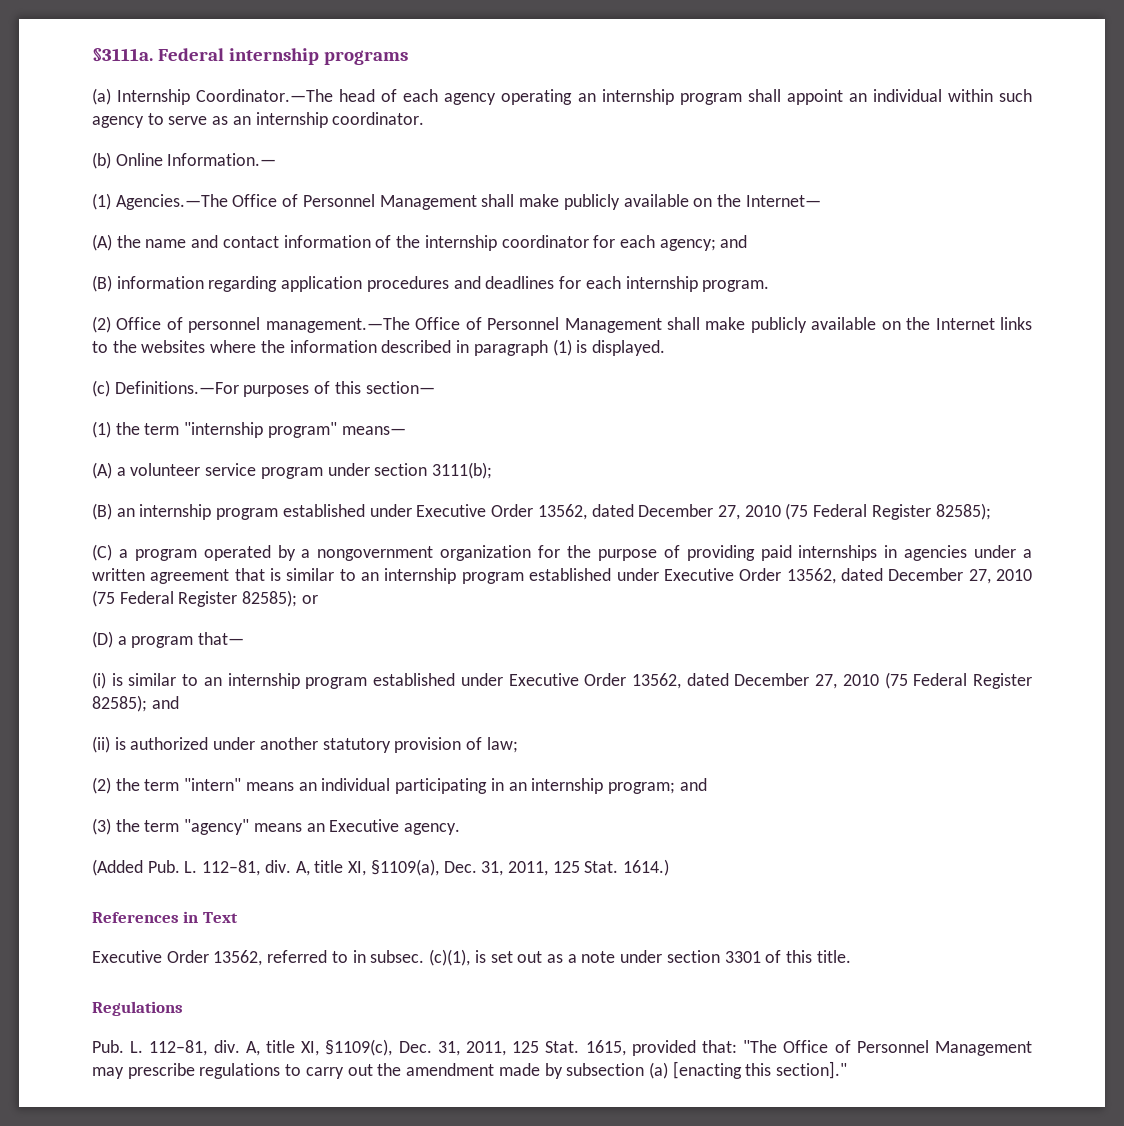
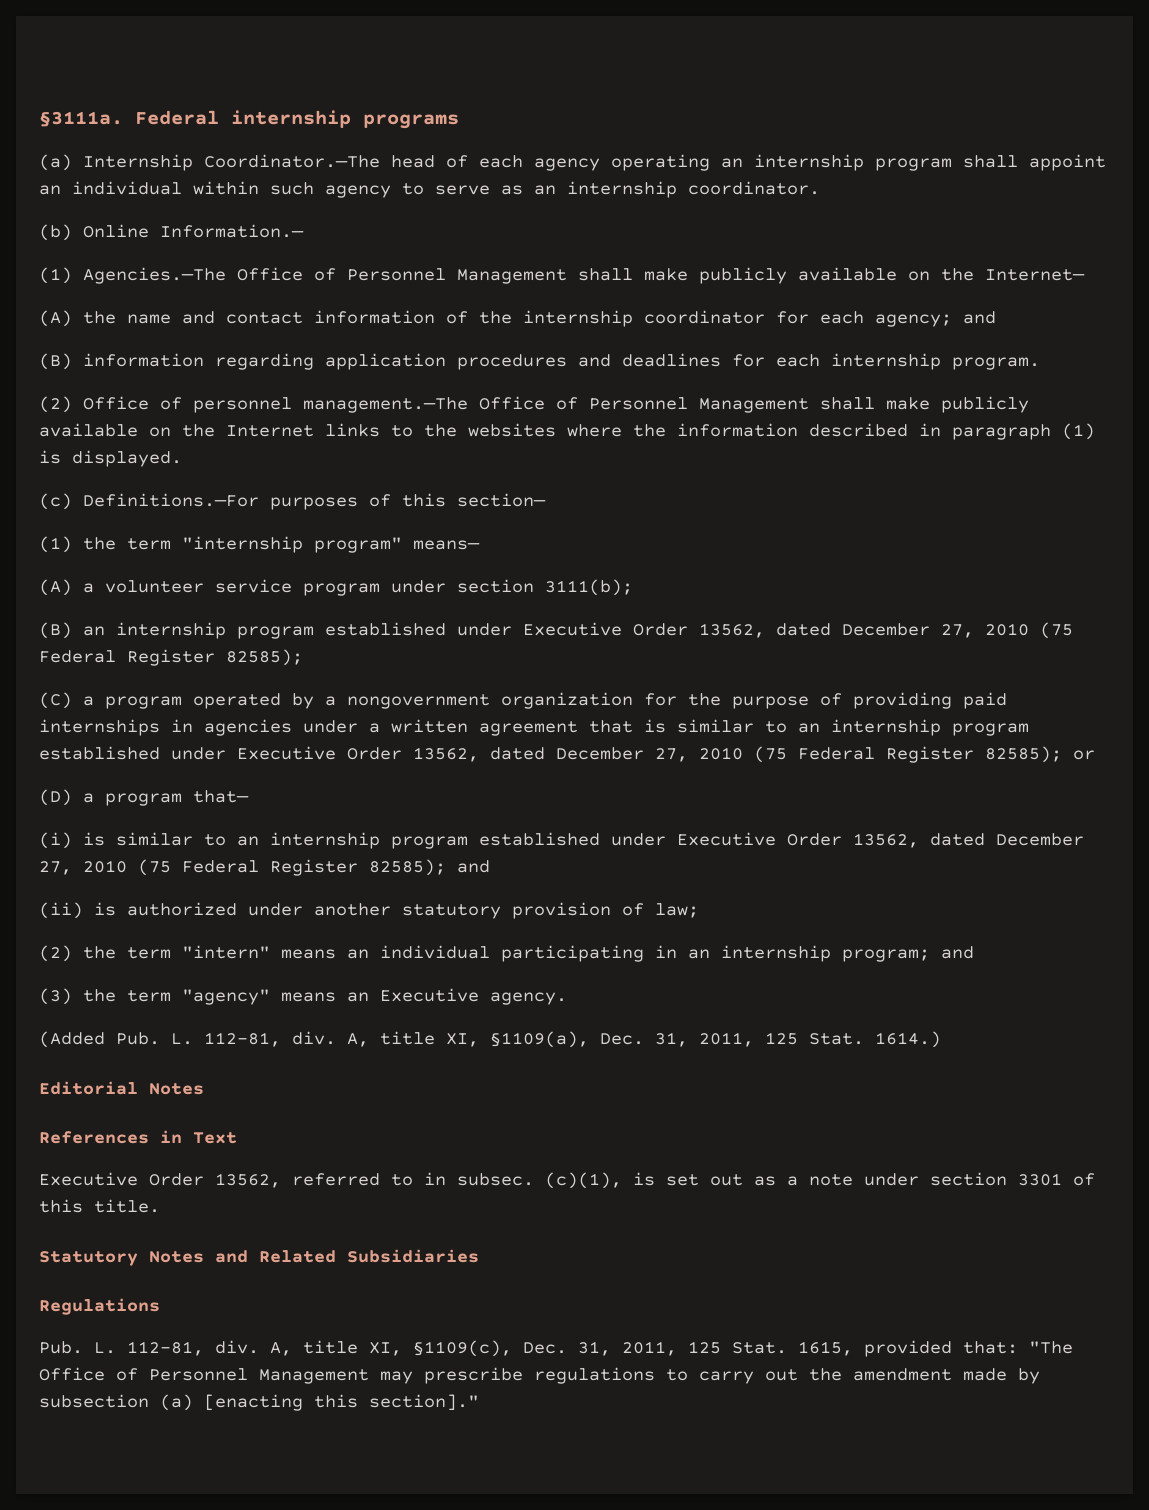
+ Editorial Notes
+ Statutory Notes and Related Subsidiaries

